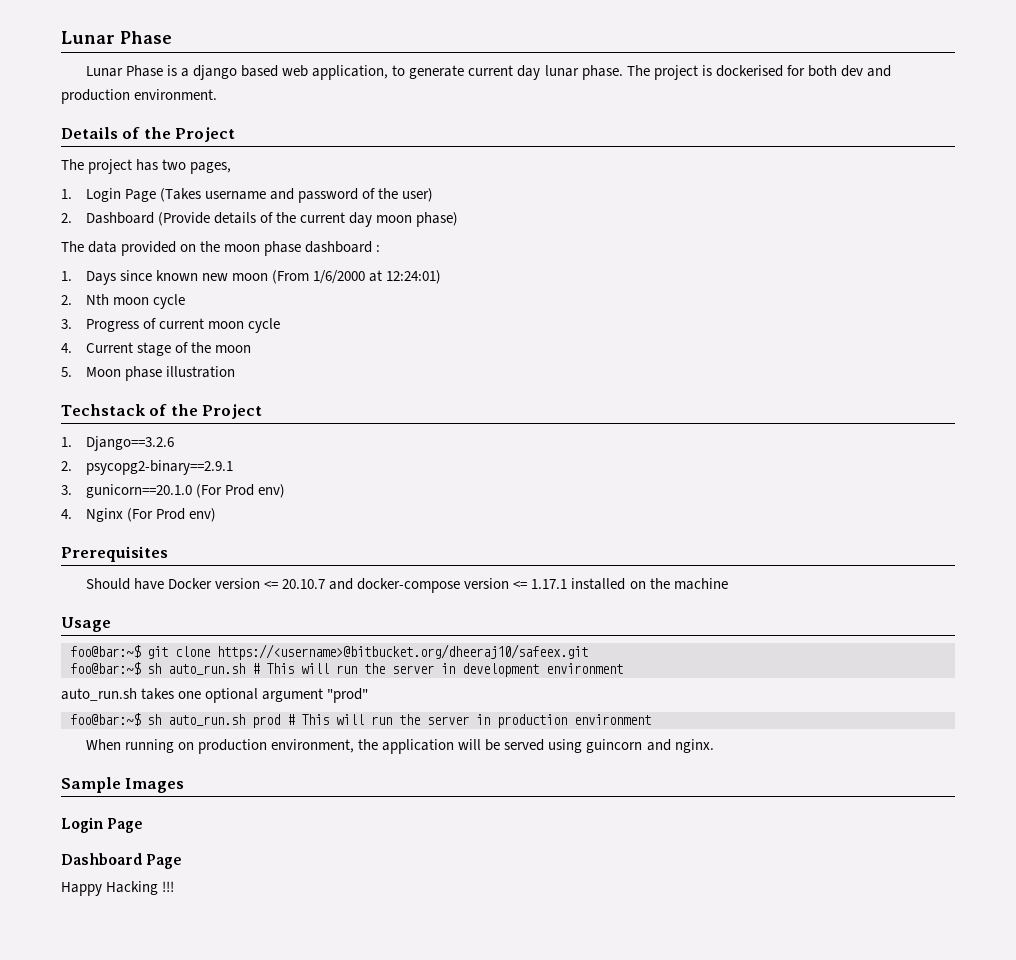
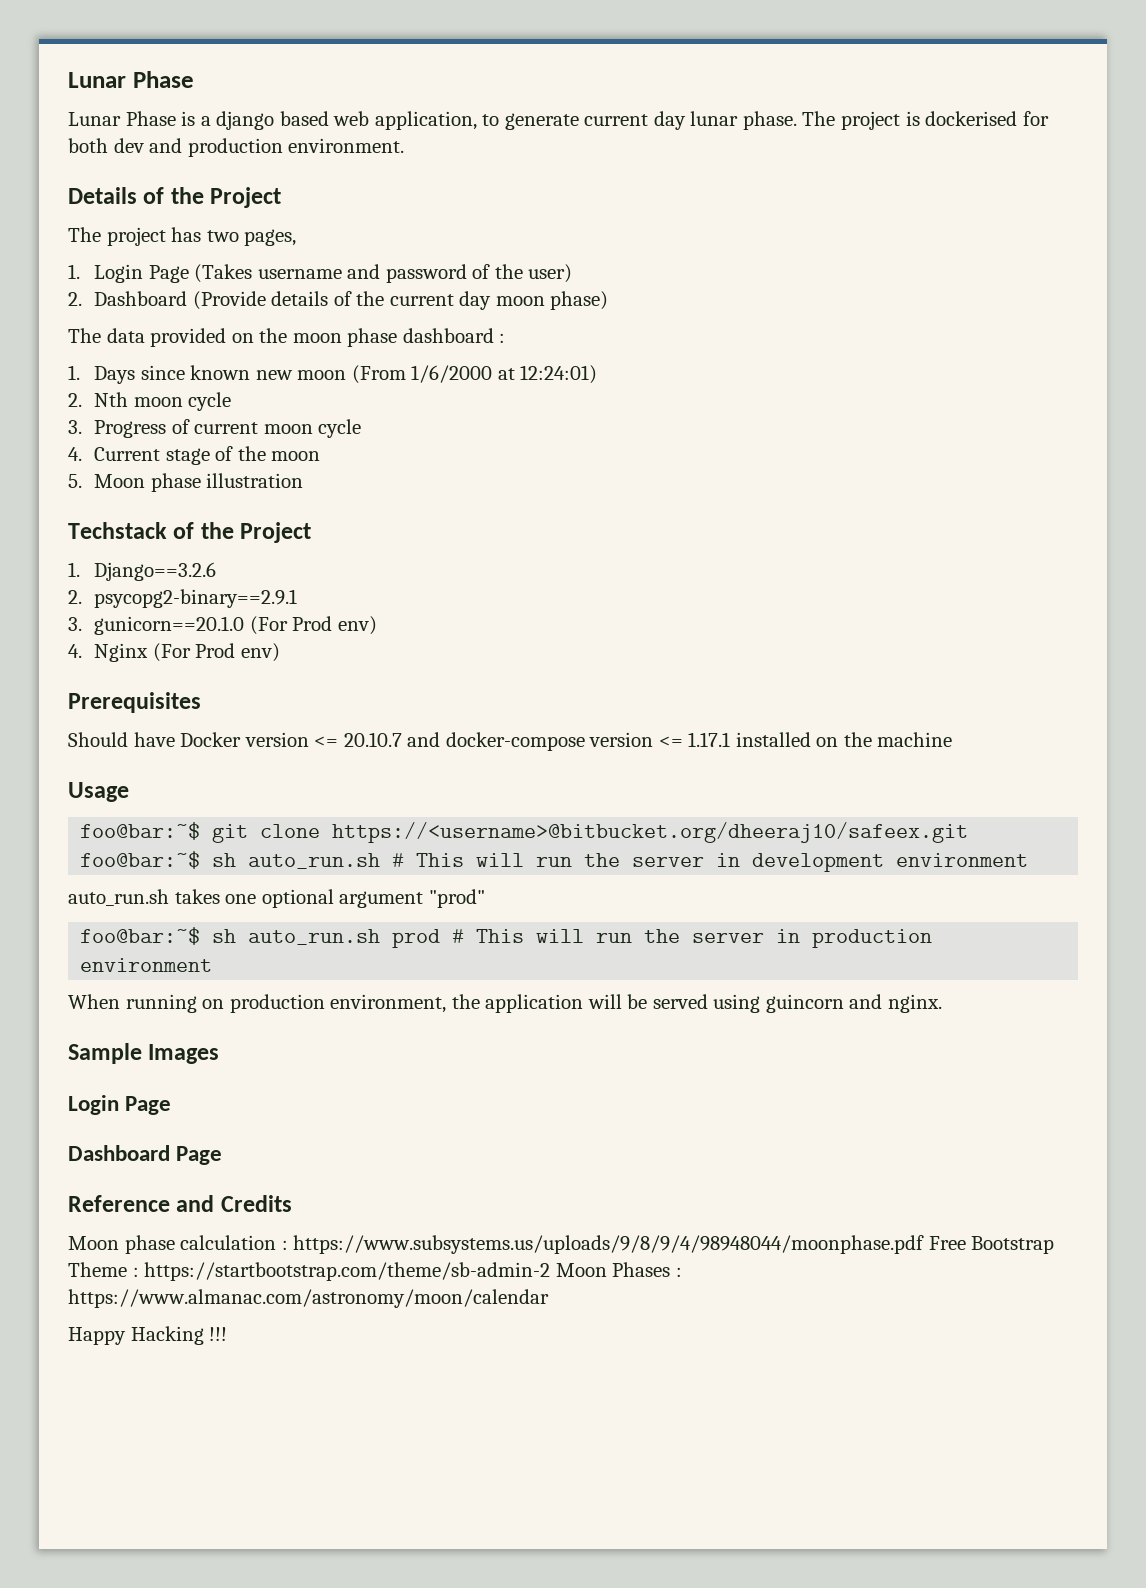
+ Reference and Credits
+ Moon phase calculation : https://www.subsystems.us/uploads/9/8/9/4/98948044/moonphase.pdf Free Bootstrap Theme : https://startbootstrap.com/theme/sb-admin-2 Moon Phases : https://www.almanac.com/astronomy/moon/calendar

